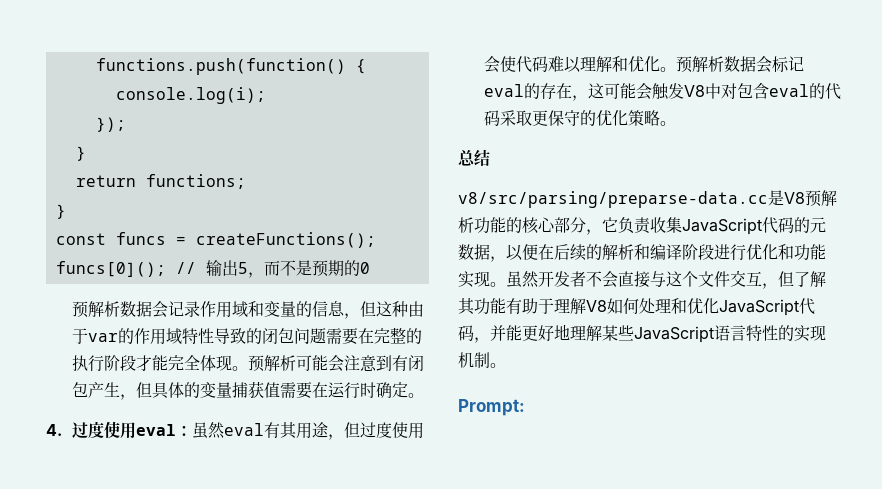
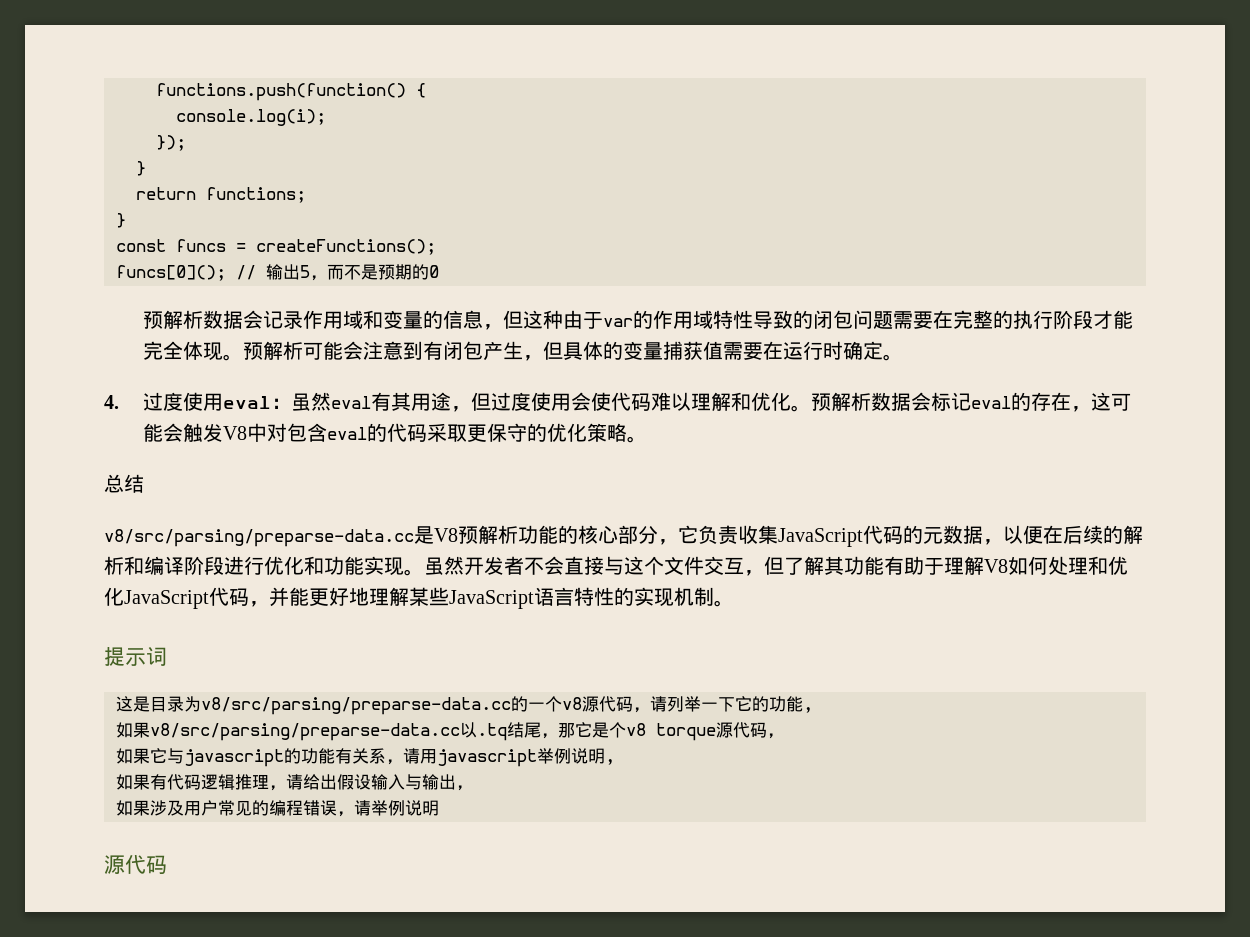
- Prompt:
+ 提示词
+ 这是目录为v8/src/parsing/preparse-data.cc的一个v8源代码，请列举一下它的功能,
+ 如果v8/src/parsing/preparse-data.cc以.tq结尾，那它是个v8 torque源代码，
+ 如果它与javascript的功能有关系，请用javascript举例说明,
+ 如果有代码逻辑推理，请给出假设输入与输出，
+ 如果涉及用户常见的编程错误，请举例说明
+ 源代码

